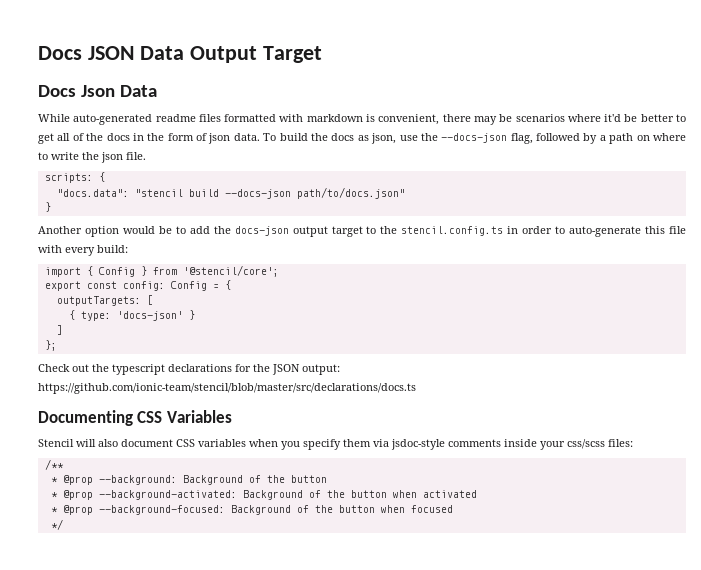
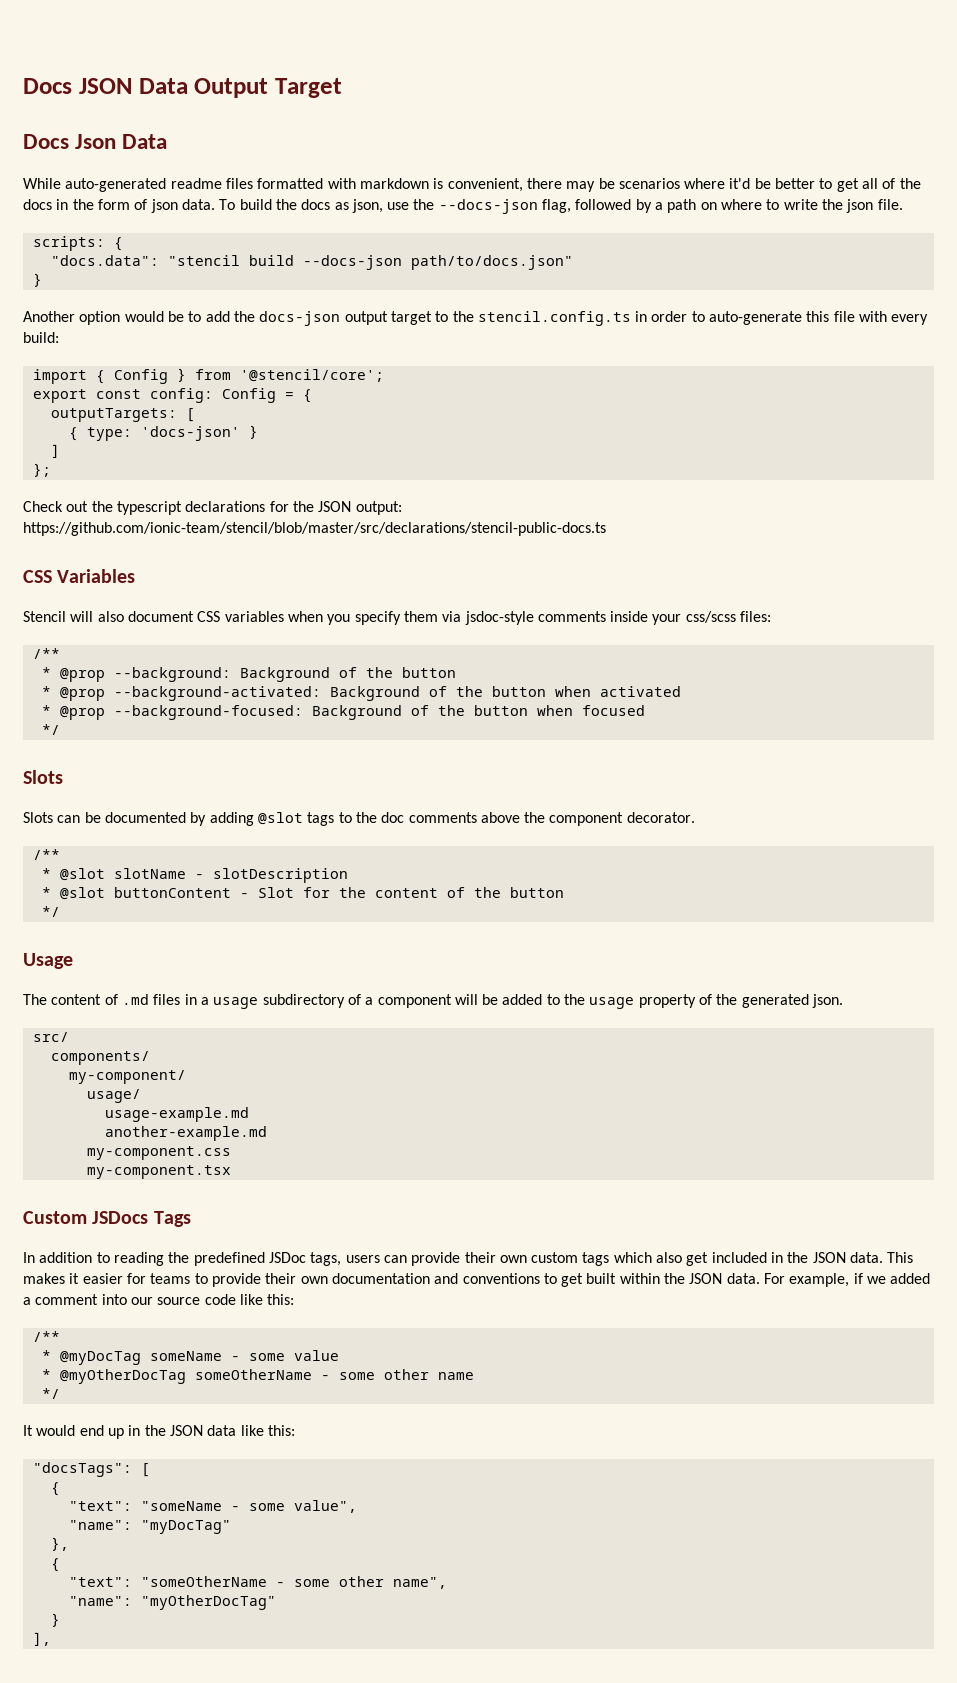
- Check out the typescript declarations for the JSON output: https://github.com/ionic-team/stencil/blob/master/src/declarations/docs.ts
- Documenting CSS Variables
+ Check out the typescript declarations for the JSON output: https://github.com/ionic-team/stencil/blob/master/src/declarations/stencil-public-docs.ts
+ CSS Variables
  * @prop --background-focused: Background of the button when focused
  */
+ Slots
+ Slots can be documented by adding @slot tags to the doc comments above the component decorator.
+ /**
+ * @slot slotName - slotDescription
+ * @slot buttonContent - Slot for the content of the button
+ */
+ Usage
+ The content of .md files in a usage subdirectory of a component will be added to the usage property of the generated json.
+ src/
+ components/
+ my-component/
+ usage/
+ usage-example.md
+ another-example.md
+ my-component.css
+ my-component.tsx
+ Custom JSDocs Tags
+ In addition to reading the predefined JSDoc tags, users can provide their own custom tags which also get included in the JSON data. This makes it easier for teams to provide their own documentation and conventions to get built within the JSON data. For example, if we added a comment into our source code like this:
+ /**
+ * @myDocTag someName - some value
+ * @myOtherDocTag someOtherName - some other name
+ */
+ It would end up in the JSON data like this:
+ "docsTags": [
+ {
+ "text": "someName - some value",
+ "name": "myDocTag"
+ },
+ {
+ "text": "someOtherName - some other name",
+ "name": "myOtherDocTag"
+ }
+ ],

